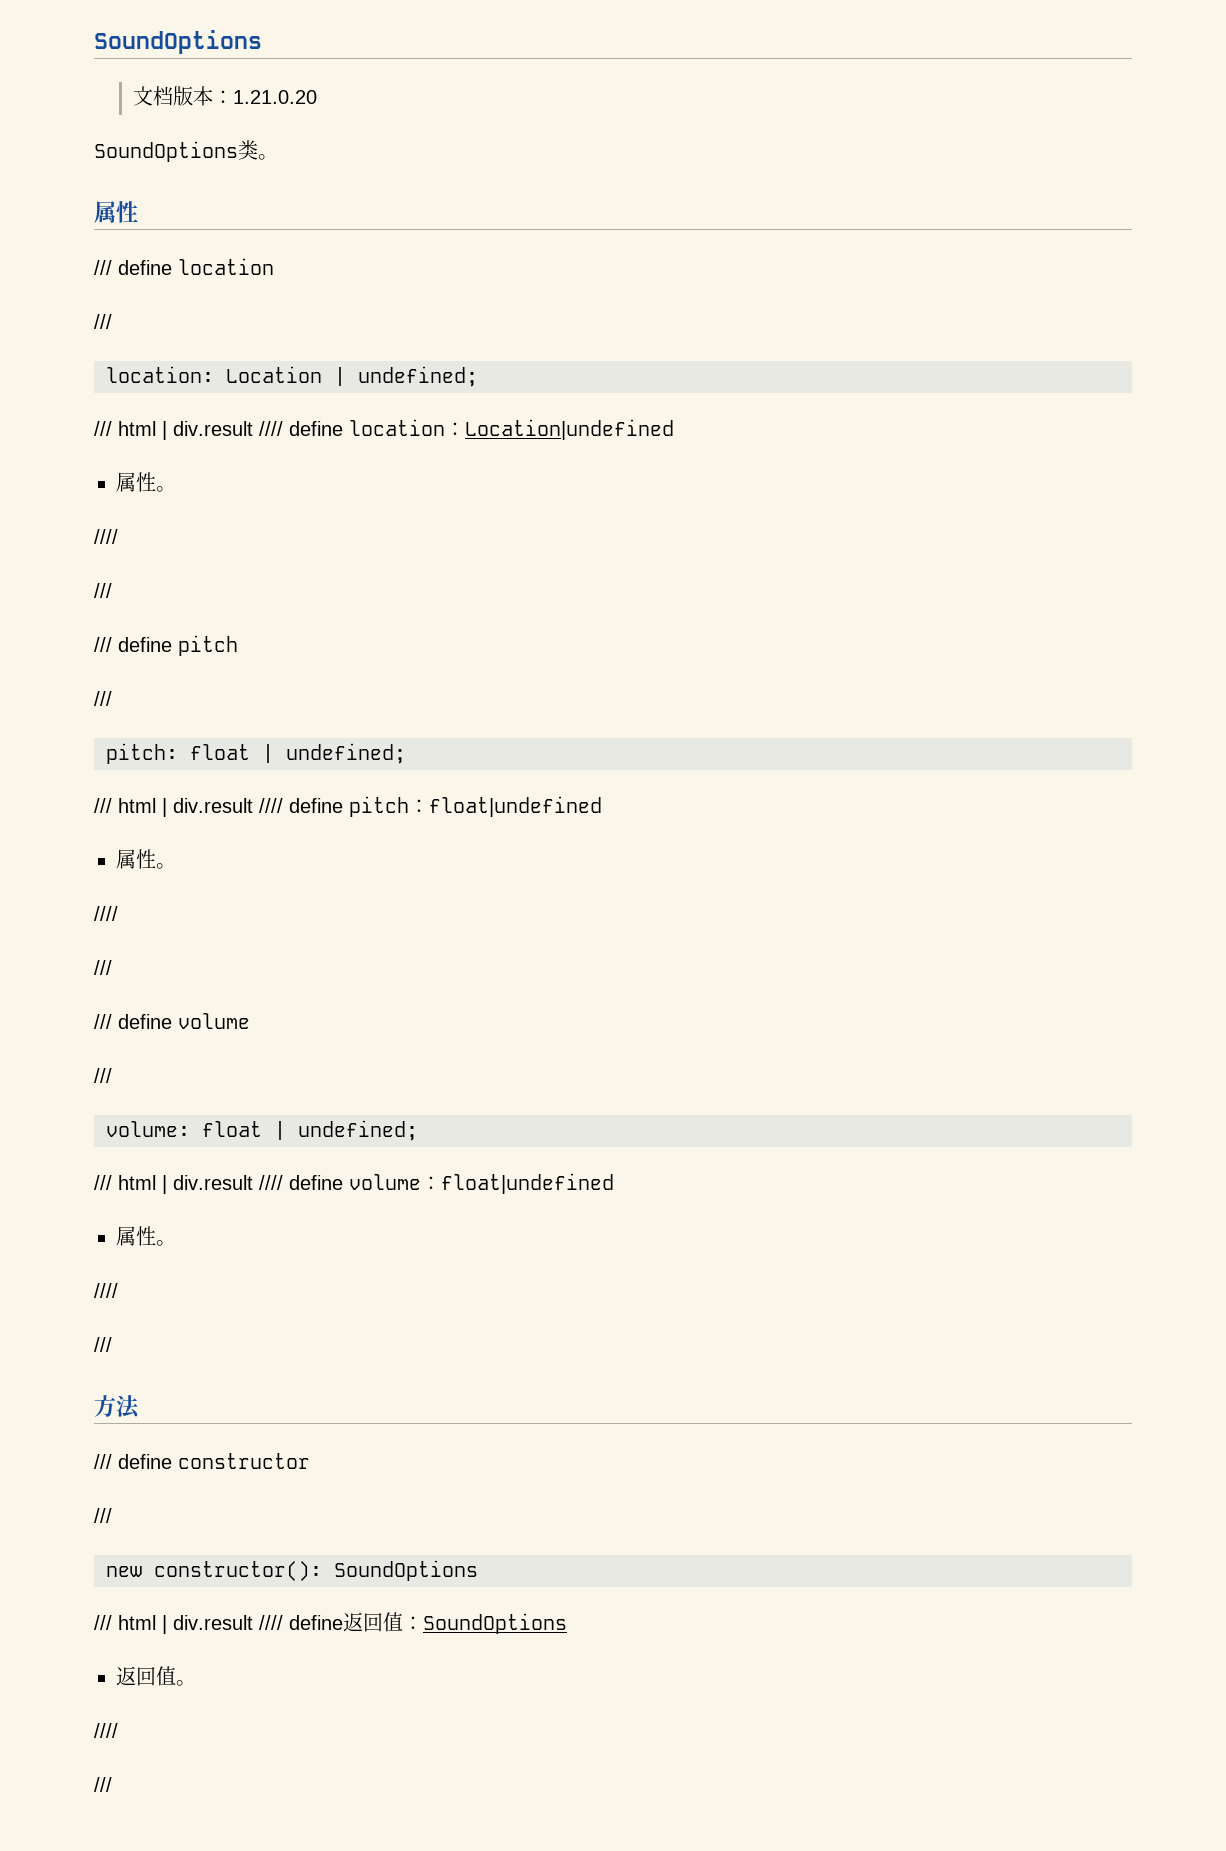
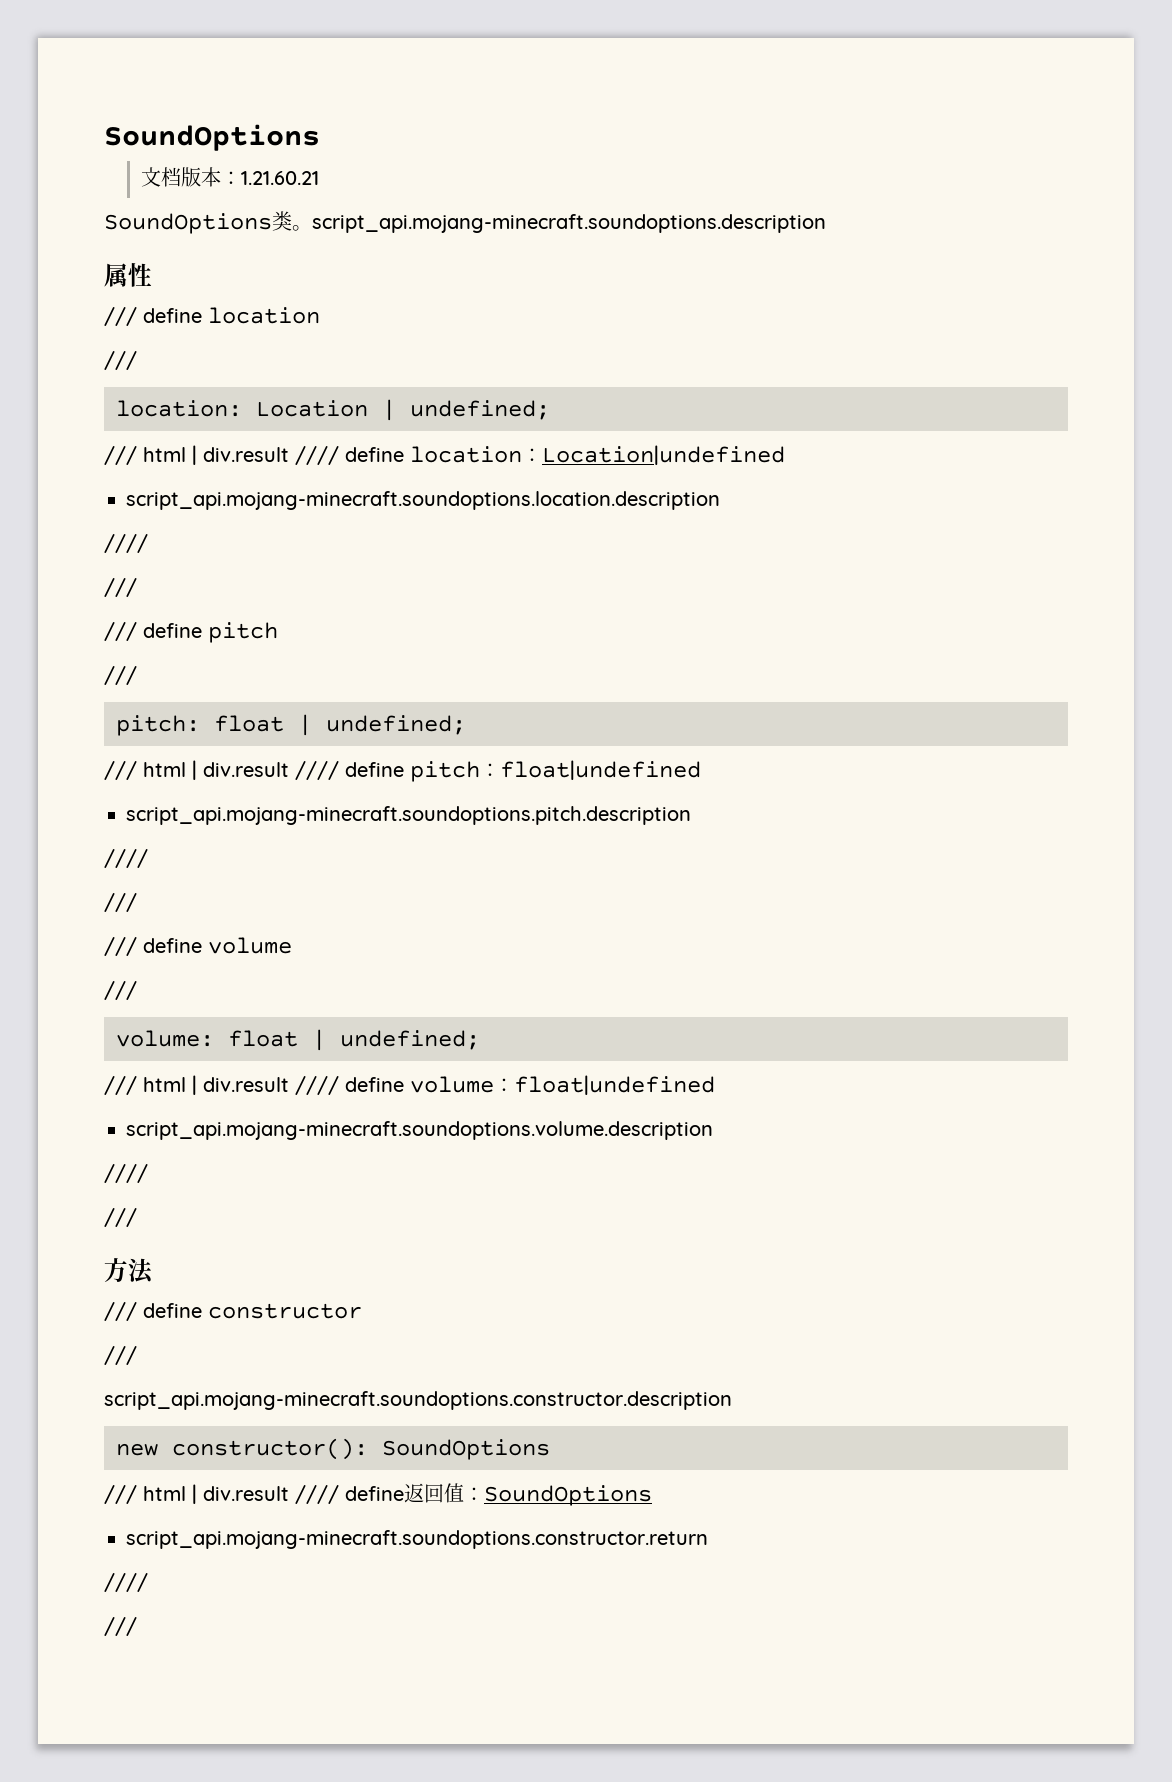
- 文档版本：1.21.0.20
+ 文档版本：1.21.60.21
- SoundOptions类。
+ SoundOptions类。script_api.mojang-minecraft.soundoptions.description
  /// html | div.result //// define location：Location|undefined
- 属性。
+ script_api.mojang-minecraft.soundoptions.location.description
  /// html | div.result //// define pitch：float|undefined
- 属性。
+ script_api.mojang-minecraft.soundoptions.pitch.description
  /// html | div.result //// define volume：float|undefined
- 属性。
+ script_api.mojang-minecraft.soundoptions.volume.description
+ script_api.mojang-minecraft.soundoptions.constructor.description
- 返回值。
+ script_api.mojang-minecraft.soundoptions.constructor.return

